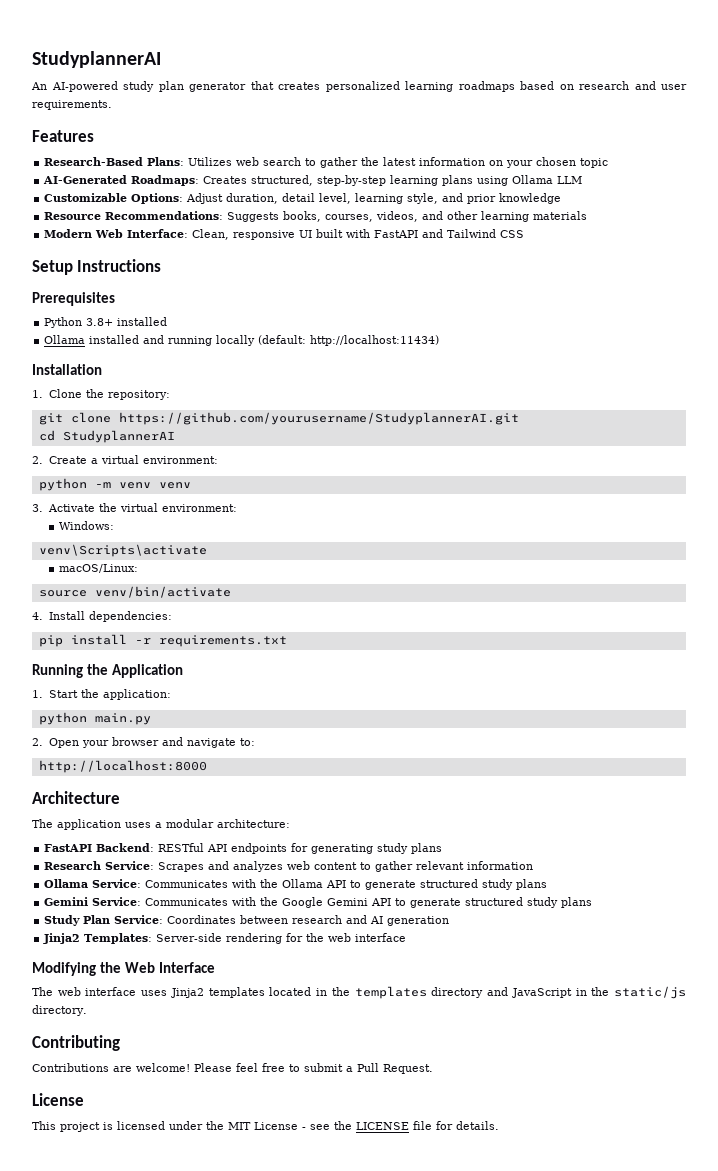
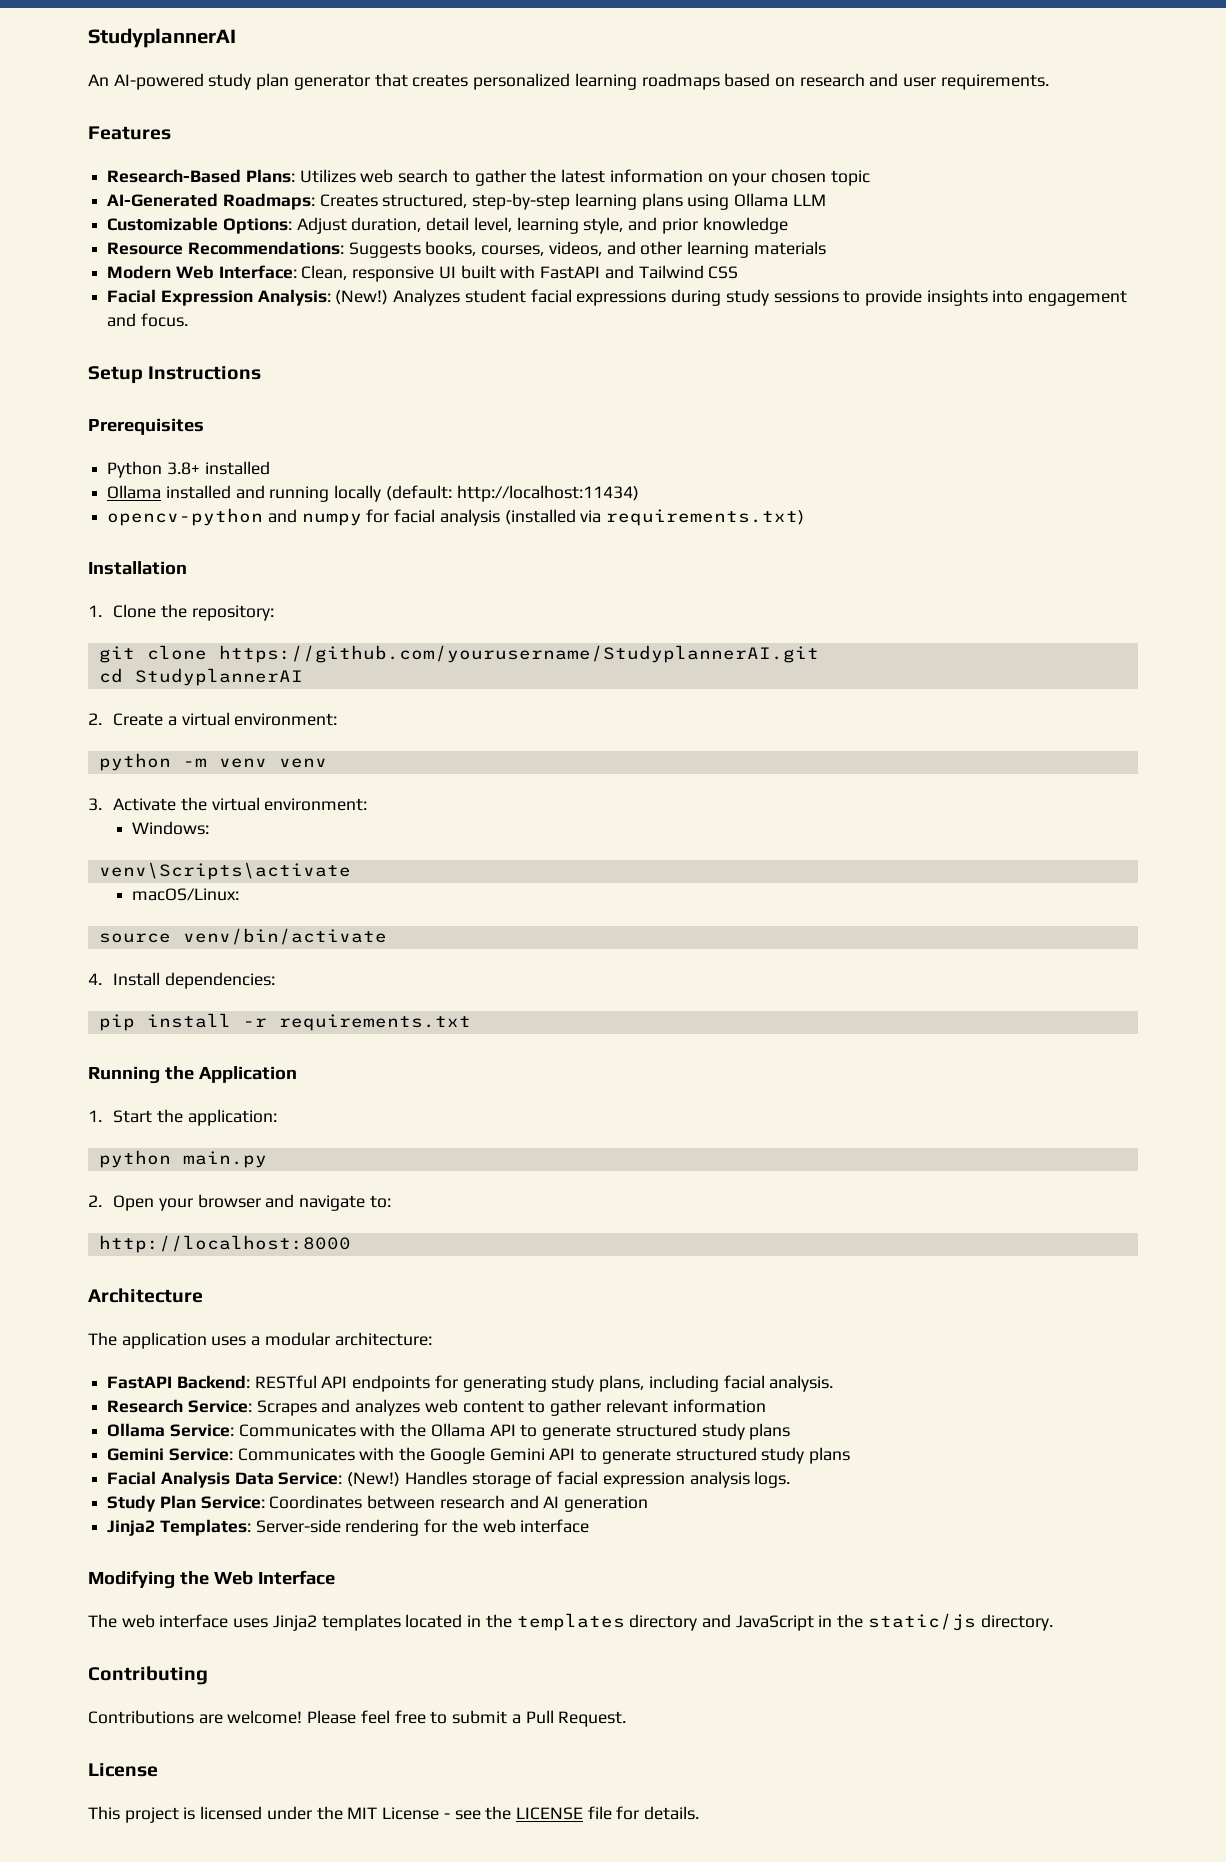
+ Facial Expression Analysis: (New!) Analyzes student facial expressions during study sessions to provide insights into engagement and focus.
+ opencv-python and numpy for facial analysis (installed via requirements.txt)
- FastAPI Backend: RESTful API endpoints for generating study plans
+ FastAPI Backend: RESTful API endpoints for generating study plans, including facial analysis.
+ Facial Analysis Data Service: (New!) Handles storage of facial expression analysis logs.

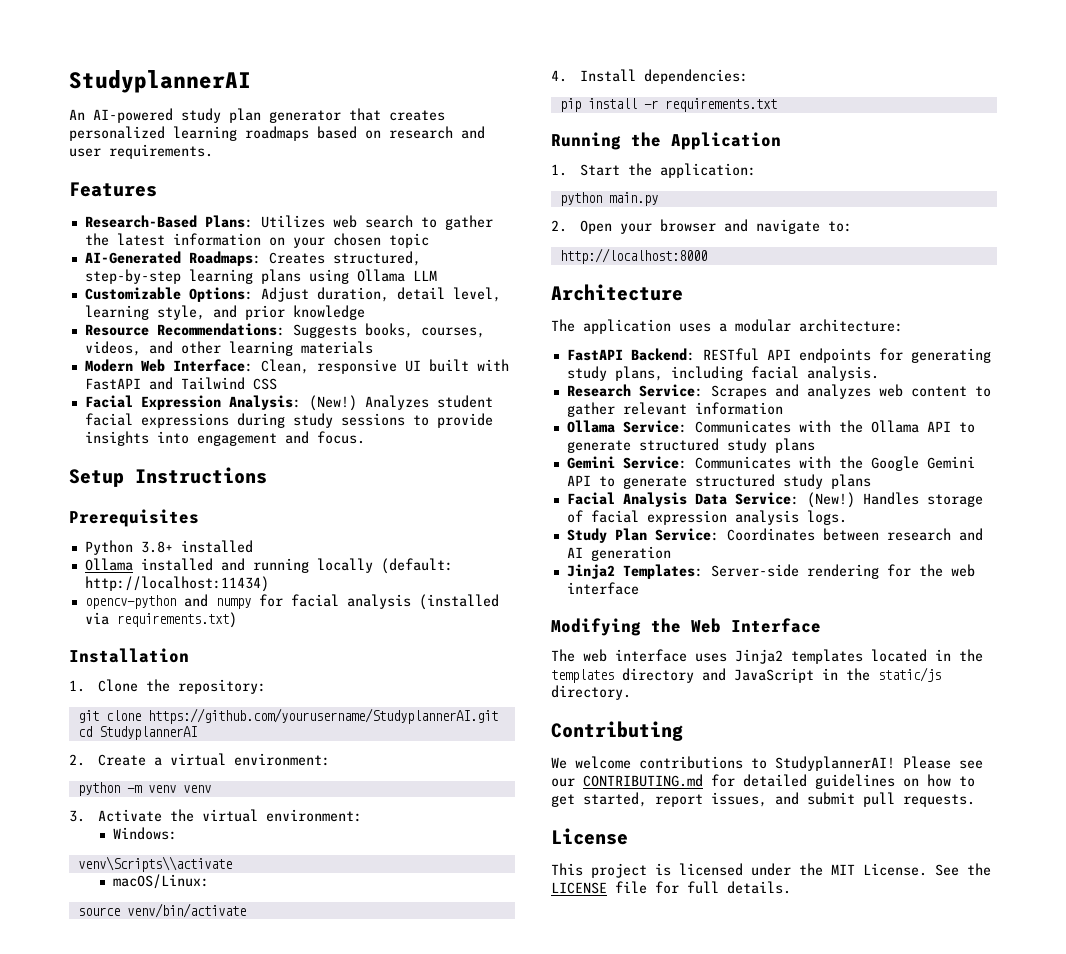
- venv\Scripts\activate
+ venv\Scripts\\activate
- Contributions are welcome! Please feel free to submit a Pull Request.
+ We welcome contributions to StudyplannerAI! Please see our CONTRIBUTING.md for detailed guidelines on how to get started, report issues, and submit pull requests.
- This project is licensed under the MIT License - see the LICENSE file for details.
+ This project is licensed under the MIT License. See the LICENSE file for full details.

